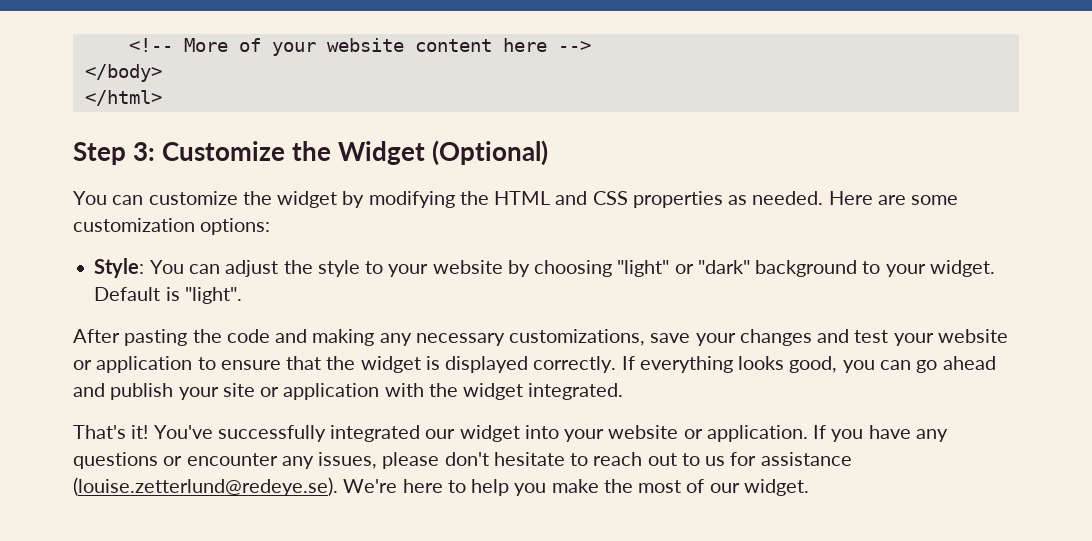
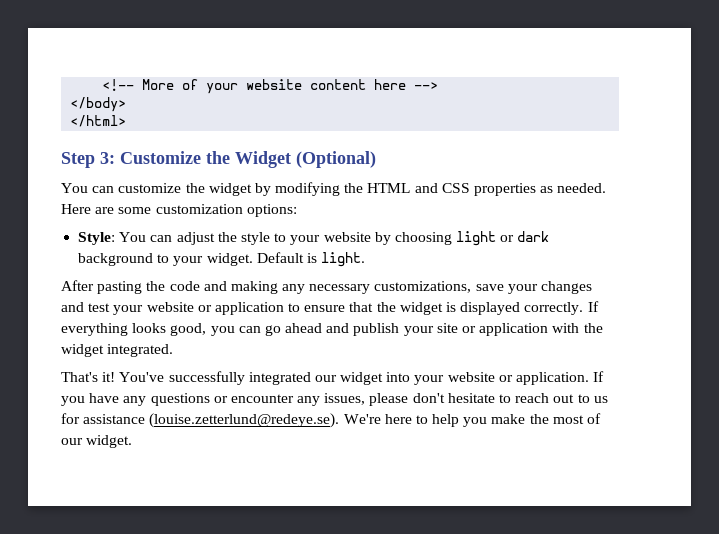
- Style: You can adjust the style to your website by choosing "light" or "dark" background to your widget.
+ Style: You can adjust the style to your website by choosing light or dark background to your widget.
- Default is "light".
+ Default is light.

